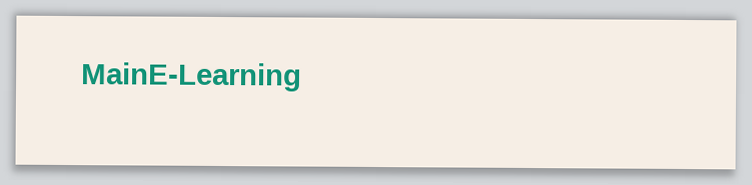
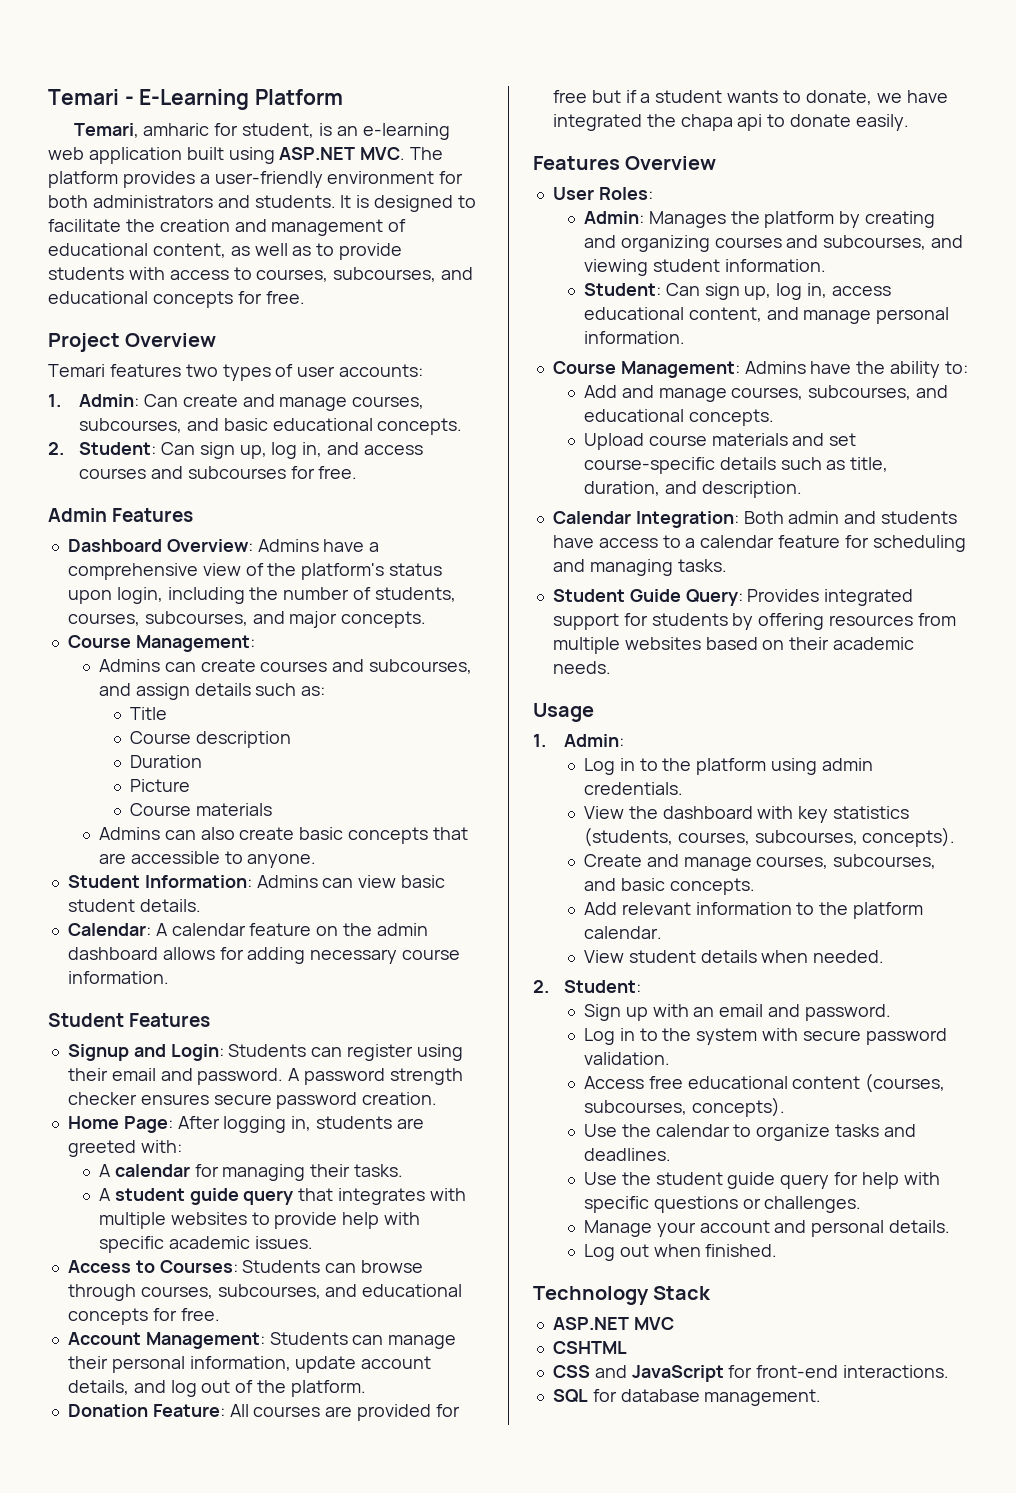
- MainE-Learning
+ Temari - E-Learning Platform
+ Temari, amharic for student, is an e-learning web application built using ASP.NET MVC. The platform provides a user-friendly environment for both administrators and students. It is designed to facilitate the creation and management of educational content, as well as to provide students with access to courses, subcourses, and educational concepts for free.
+ Project Overview
+ Temari features two types of user accounts:
+ 1. Admin: Can create and manage courses, subcourses, and basic educational concepts.
+ 2. Student: Can sign up, log in, and access courses and subcourses for free.
+ Admin Features
+ Dashboard Overview: Admins have a comprehensive view of the platform's status upon login, including the number of students, courses, subcourses, and major concepts.
+ Course Management:
+ Admins can create courses and subcourses, and assign details such as:
+ Title
+ Course description
+ Duration
+ Picture
+ Course materials
+ Admins can also create basic concepts that are accessible to anyone.
+ Student Information: Admins can view basic student details.
+ Calendar: A calendar feature on the admin dashboard allows for adding necessary course information.
+ Student Features
+ Signup and Login: Students can register using their email and password. A password strength checker ensures secure password creation.
+ Home Page: After logging in, students are greeted with:
+ A calendar for managing their tasks.
+ A student guide query that integrates with multiple websites to provide help with specific academic issues.
+ Access to Courses: Students can browse through courses, subcourses, and educational concepts for free.
+ Account Management: Students can manage their personal information, update account details, and log out of the platform.
+ Donation Feature: All courses are provided for free but if a student wants to donate, we have integrated the chapa api to donate easily.
+ Features Overview
+ User Roles:
+ Admin: Manages the platform by creating and organizing courses and subcourses, and viewing student information.
+ Student: Can sign up, log in, access educational content, and manage personal information.
+ Course Management: Admins have the ability to:
+ Add and manage courses, subcourses, and educational concepts.
+ Upload course materials and set course-specific details such as title, duration, and description.
+ Calendar Integration: Both admin and students have access to a calendar feature for scheduling and managing tasks.
+ Student Guide Query: Provides integrated support for students by offering resources from multiple websites based on their academic needs.
+ Usage
+ 1. Admin:
+ Log in to the platform using admin credentials.
+ View the dashboard with key statistics (students, courses, subcourses, concepts).
+ Create and manage courses, subcourses, and basic concepts.
+ Add relevant information to the platform calendar.
+ View student details when needed.
+ 2. Student:
+ Sign up with an email and password.
+ Log in to the system with secure password validation.
+ Access free educational content (courses, subcourses, concepts).
+ Use the calendar to organize tasks and deadlines.
+ Use the student guide query for help with specific questions or challenges.
+ Manage your account and personal details.
+ Log out when finished.
+ Technology Stack
+ ASP.NET MVC
+ CSHTML
+ CSS and JavaScript for front-end interactions.
+ SQL for database management.

